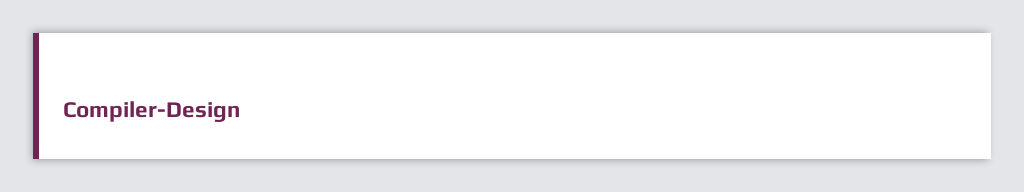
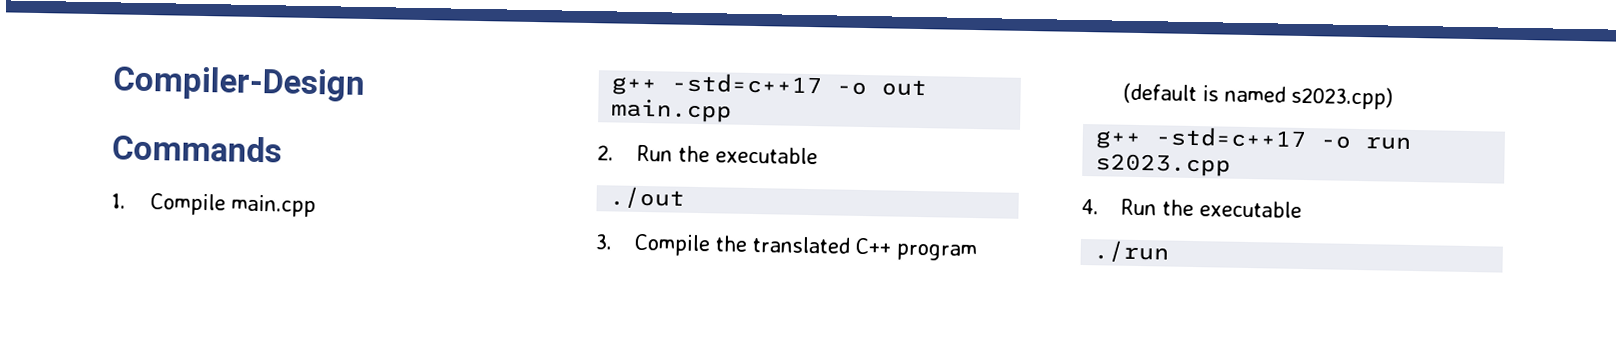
+ Commands
+ 1. Compile main.cpp
+ g++ -std=c++17 -o out main.cpp
+ 2. Run the executable
+ ./out
+ 3. Compile the translated C++ program (default is named s2023.cpp)
+ g++ -std=c++17 -o run s2023.cpp
+ 4. Run the executable
+ ./run

